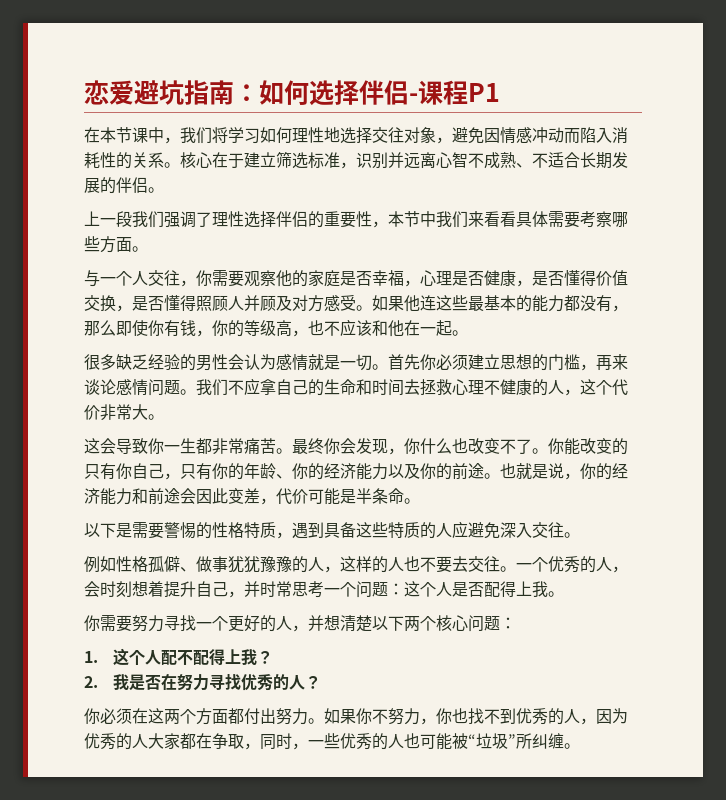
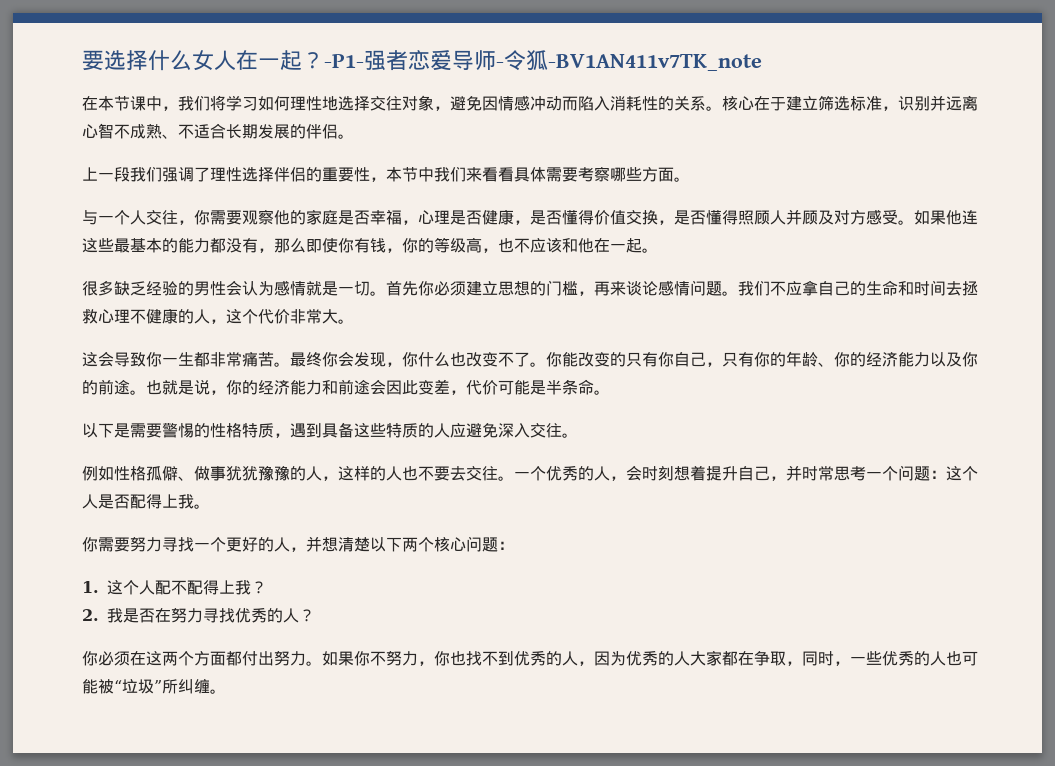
- 恋爱避坑指南：如何选择伴侣-课程P1
+ 要选择什么女人在一起？-P1-强者恋爱导师-令狐-BV1AN411v7TK_note

